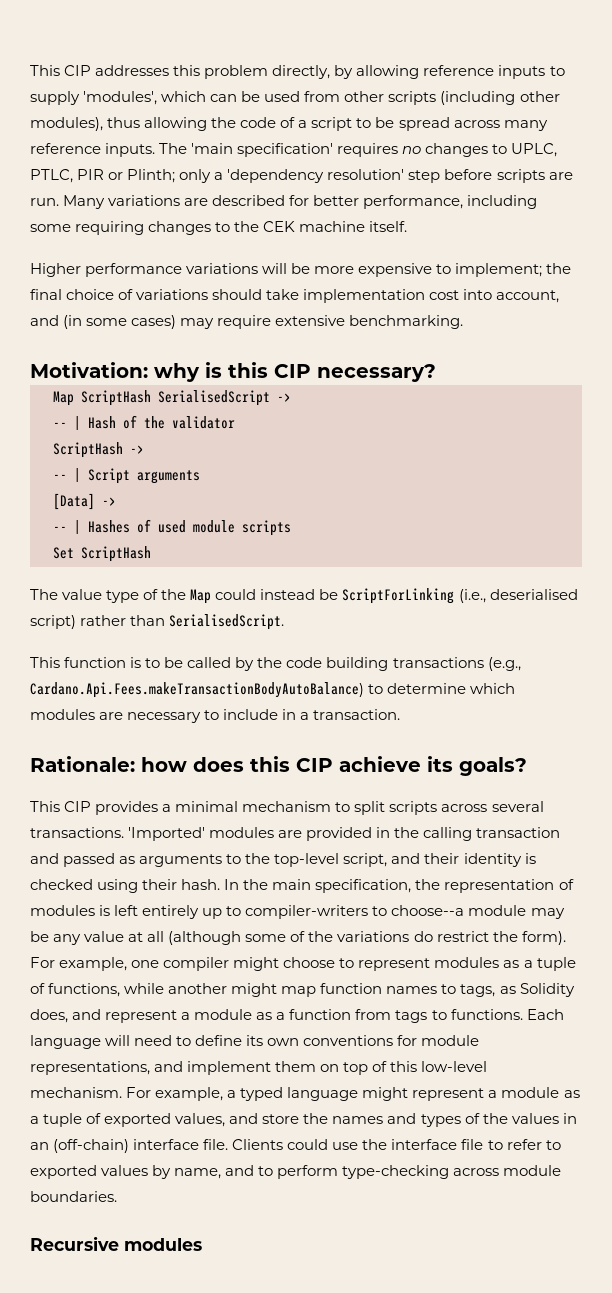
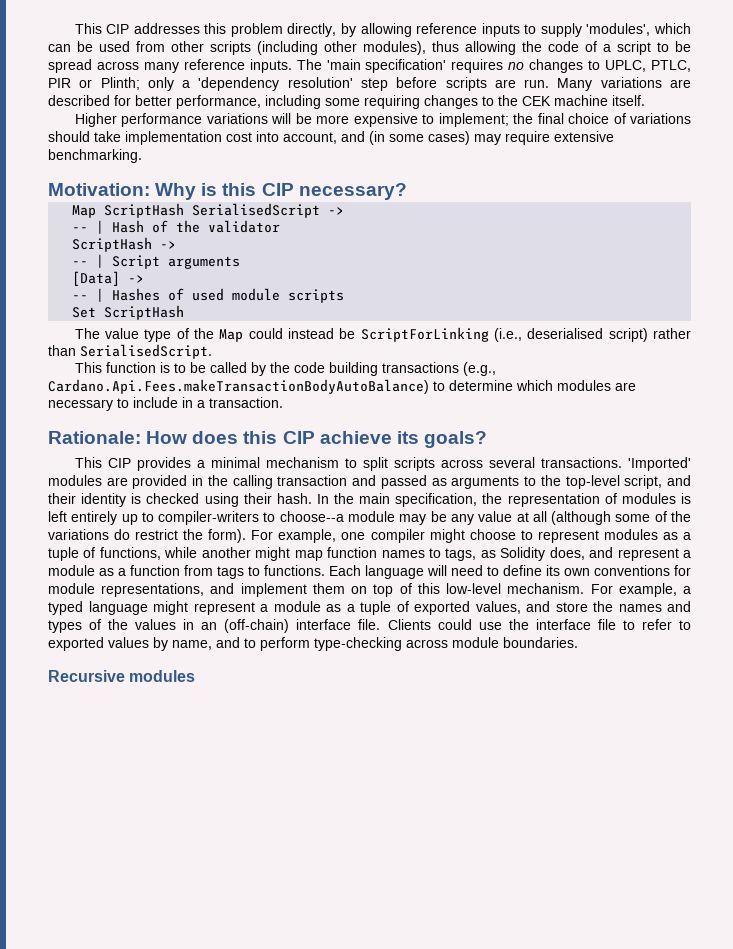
- Motivation: why is this CIP necessary?
+ Motivation: Why is this CIP necessary?
- Rationale: how does this CIP achieve its goals?
+ Rationale: How does this CIP achieve its goals?

